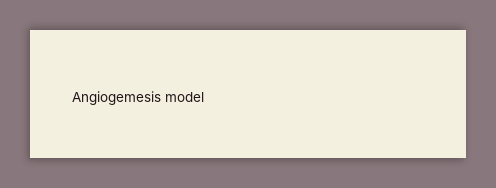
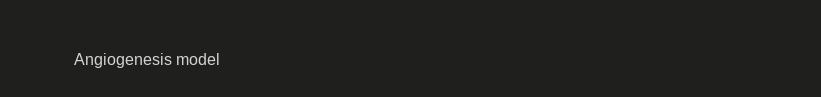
- Angiogemesis model
+ Angiogenesis model

